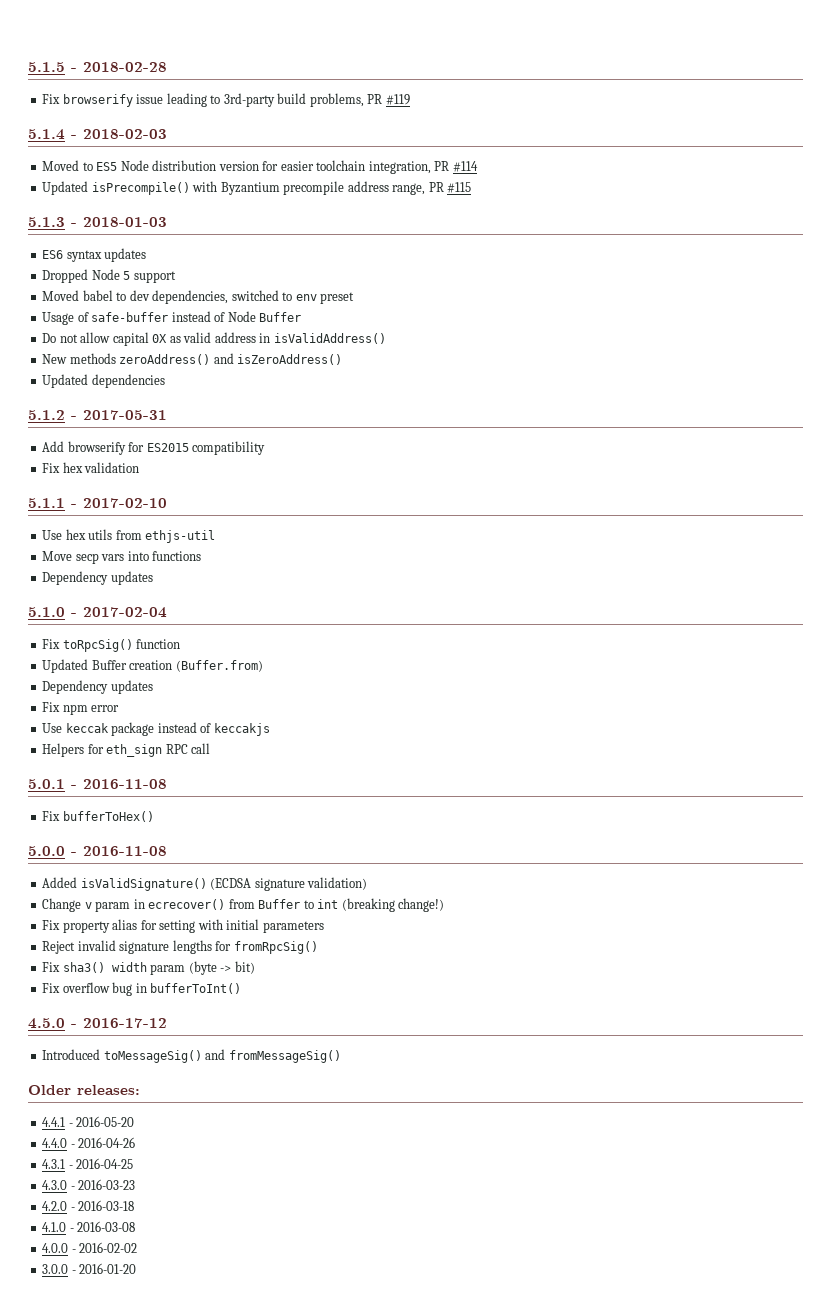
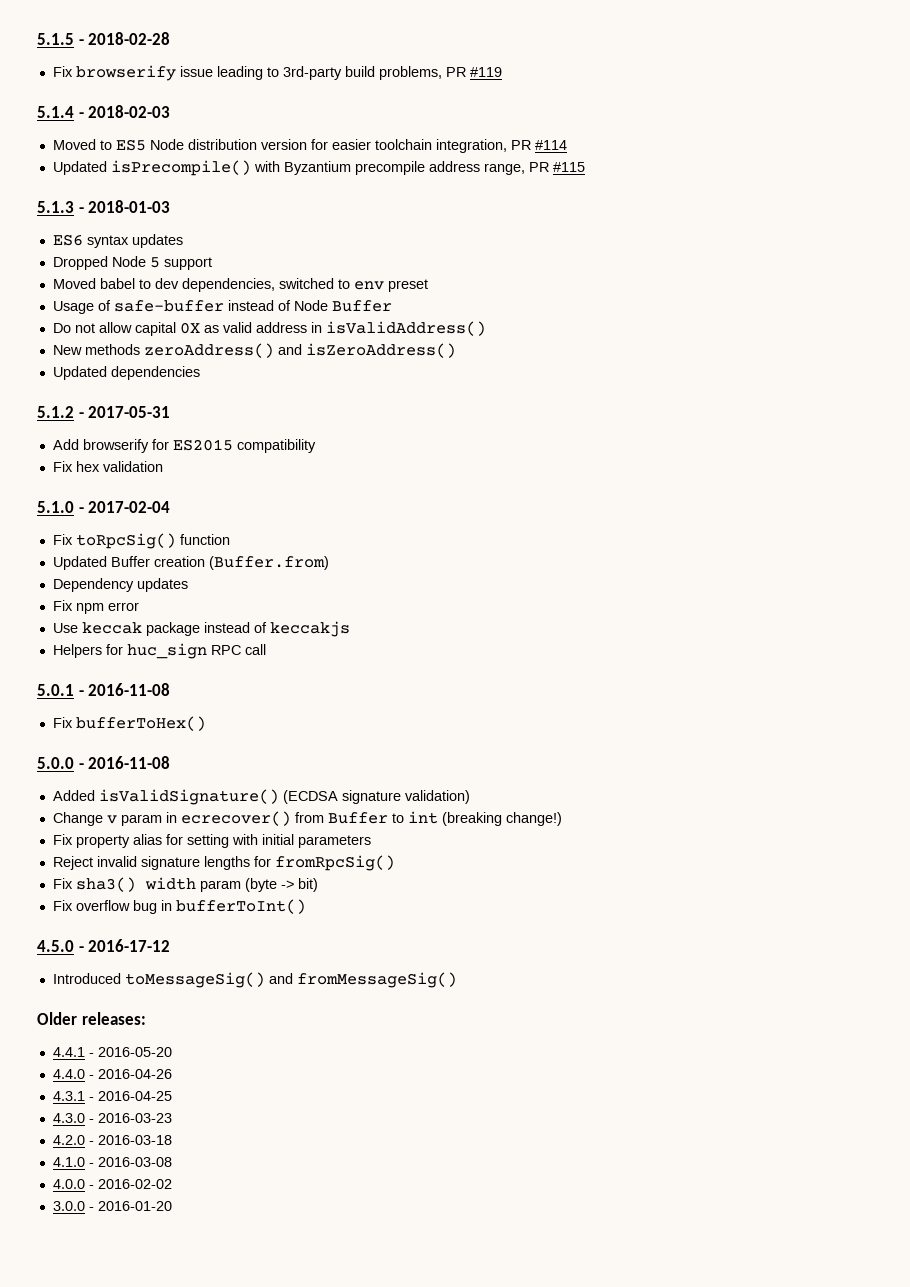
- 5.1.1 - 2017-02-10
- Use hex utils from ethjs-util
- Move secp vars into functions
- Dependency updates
- Helpers for eth_sign RPC call
+ Helpers for huc_sign RPC call

